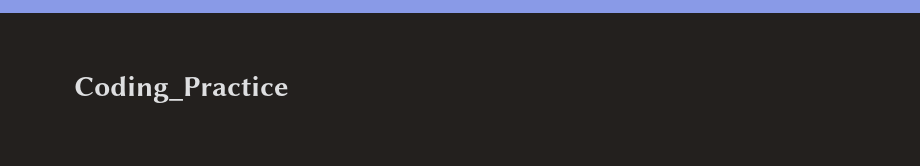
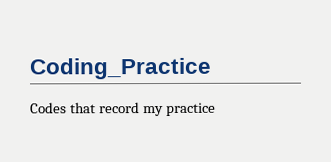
+ Codes that record my practice

